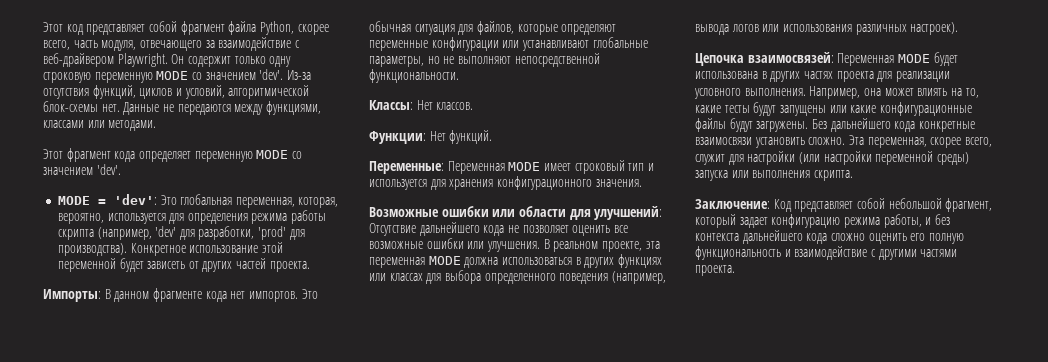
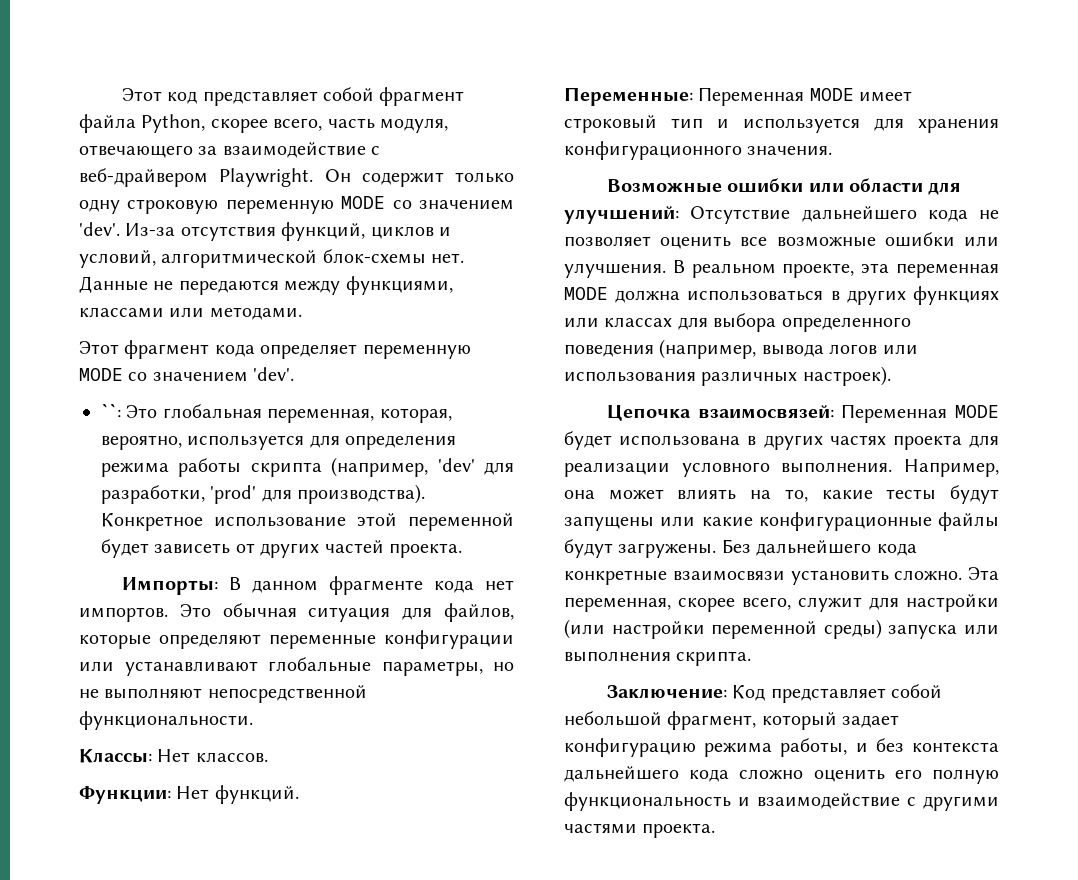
- MODE = 'dev': Это глобальная переменная, которая, вероятно, используется для определения режима работы скрипта (например, 'dev' для разработки, 'prod' для производства).
+ ``: Это глобальная переменная, которая, вероятно, используется для определения режима работы скрипта (например, 'dev' для разработки, 'prod' для производства).

